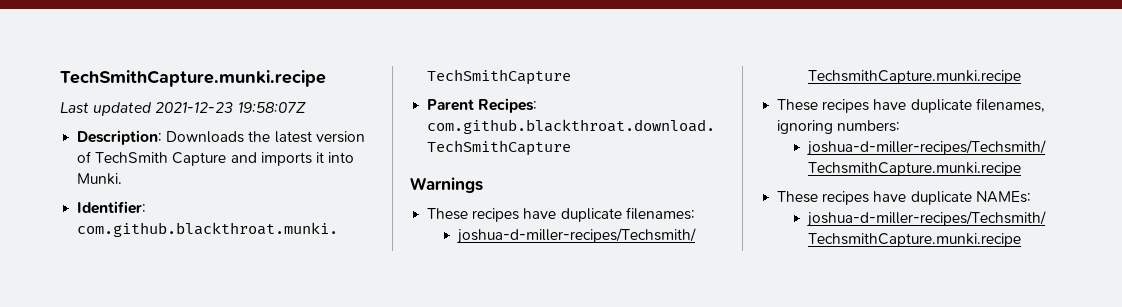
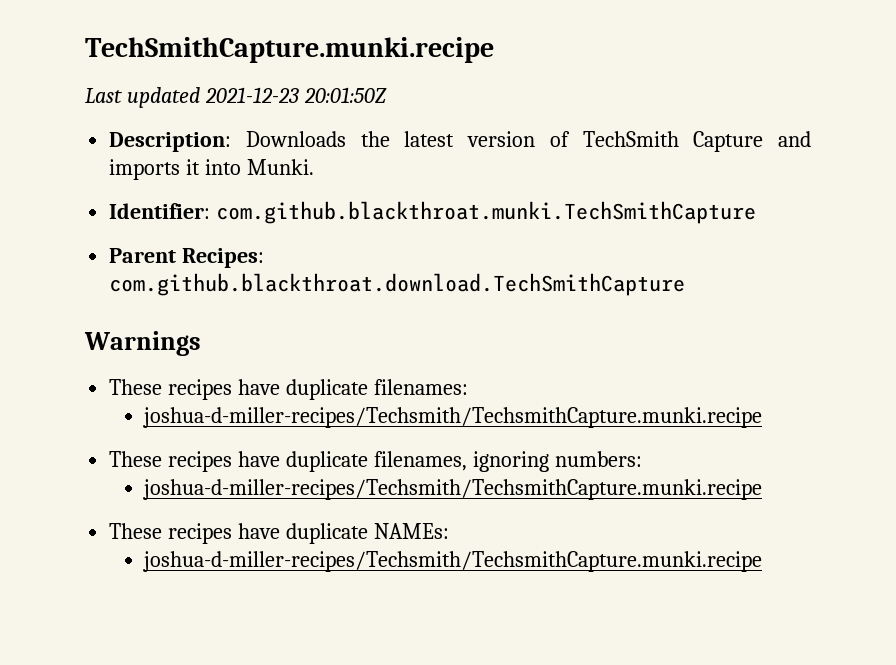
- Last updated 2021-12-23 19:58:07Z
+ Last updated 2021-12-23 20:01:50Z

